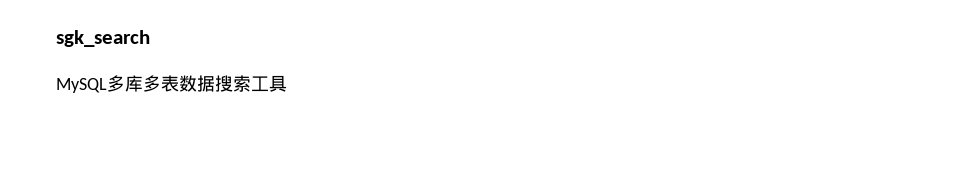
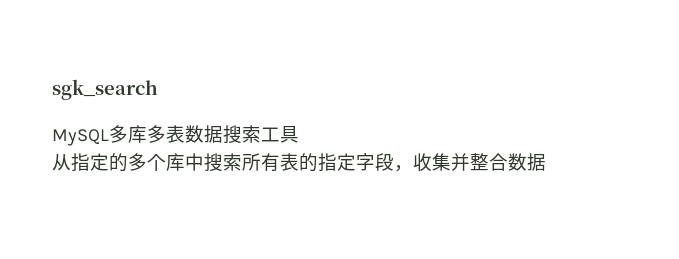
+ 从指定的多个库中搜索所有表的指定字段，收集并整合数据

